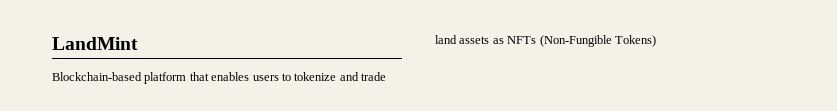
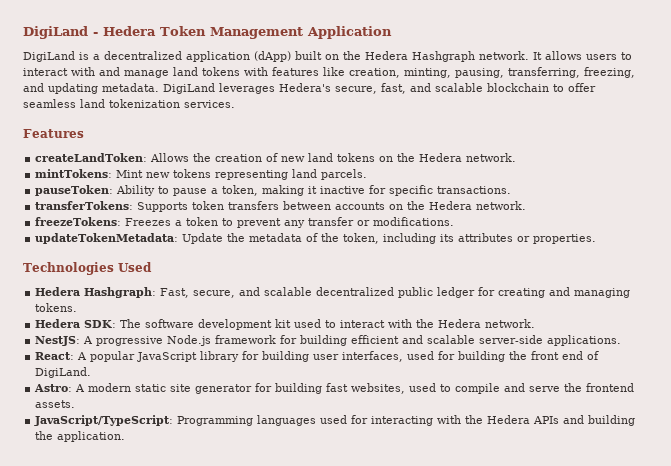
- LandMint
- Blockchain-based platform that enables users to tokenize and trade land assets as NFTs (Non-Fungible Tokens)
+ DigiLand - Hedera Token Management Application
+ DigiLand is a decentralized application (dApp) built on the Hedera Hashgraph network. It allows users to interact with and manage land tokens with features like creation, minting, pausing, transferring, freezing, and updating metadata. DigiLand leverages Hedera's secure, fast, and scalable blockchain to offer seamless land tokenization services.
+ Features
+ createLandToken: Allows the creation of new land tokens on the Hedera network.
+ mintTokens: Mint new tokens representing land parcels.
+ pauseToken: Ability to pause a token, making it inactive for specific transactions.
+ transferTokens: Supports token transfers between accounts on the Hedera network.
+ freezeTokens: Freezes a token to prevent any transfer or modifications.
+ updateTokenMetadata: Update the metadata of the token, including its attributes or properties.
+ Technologies Used
+ Hedera Hashgraph: Fast, secure, and scalable decentralized public ledger for creating and managing tokens.
+ Hedera SDK: The software development kit used to interact with the Hedera network.
+ NestJS: A progressive Node.js framework for building efficient and scalable server-side applications.
+ React: A popular JavaScript library for building user interfaces, used for building the front end of DigiLand.
+ Astro: A modern static site generator for building fast websites, used to compile and serve the frontend assets.
+ JavaScript/TypeScript: Programming languages used for interacting with the Hedera APIs and building the application.

